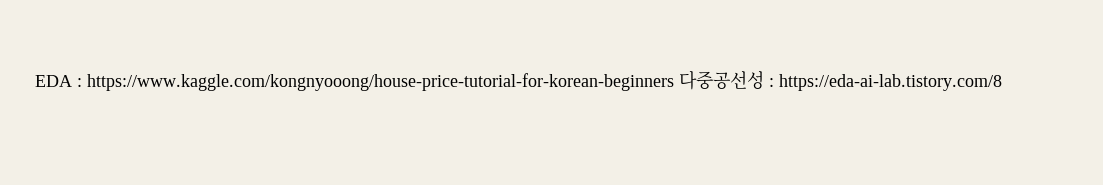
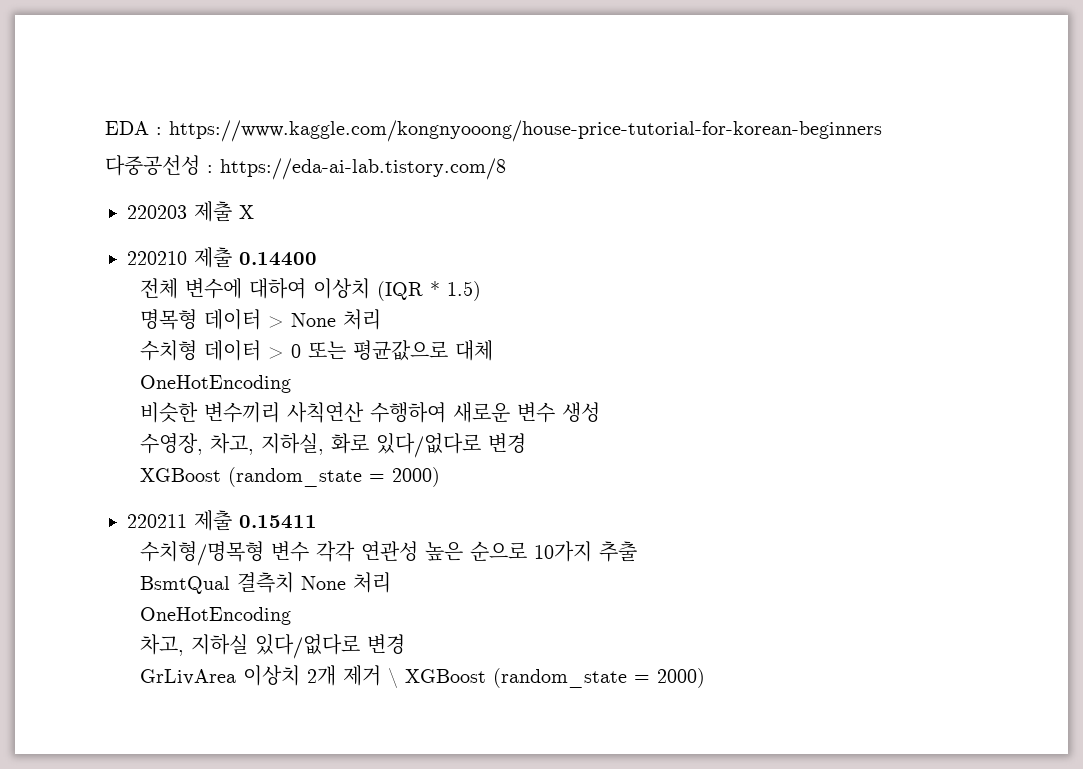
- EDA : https://www.kaggle.com/kongnyooong/house-price-tutorial-for-korean-beginners 다중공선성 : https://eda-ai-lab.tistory.com/8
+ EDA : https://www.kaggle.com/kongnyooong/house-price-tutorial-for-korean-beginners
+ 다중공선성 : https://eda-ai-lab.tistory.com/8
+ 220203 제출 X
+ 220210 제출 0.14400
+ 전체 변수에 대하여 이상치 (IQR * 1.5)
+ 명목형 데이터 > None 처리
+ 수치형 데이터 > 0 또는 평균값으로 대체
+ OneHotEncoding
+ 비슷한 변수끼리 사칙연산 수행하여 새로운 변수 생성
+ 수영장, 차고, 지하실, 화로 있다/없다로 변경
+ XGBoost (random_state = 2000)
+ 220211 제출 0.15411
+ 수치형/명목형 변수 각각 연관성 높은 순으로 10가지 추출
+ BsmtQual 결측치 None 처리
+ OneHotEncoding
+ 차고, 지하실 있다/없다로 변경
+ GrLivArea 이상치 2개 제거 \ XGBoost (random_state = 2000)

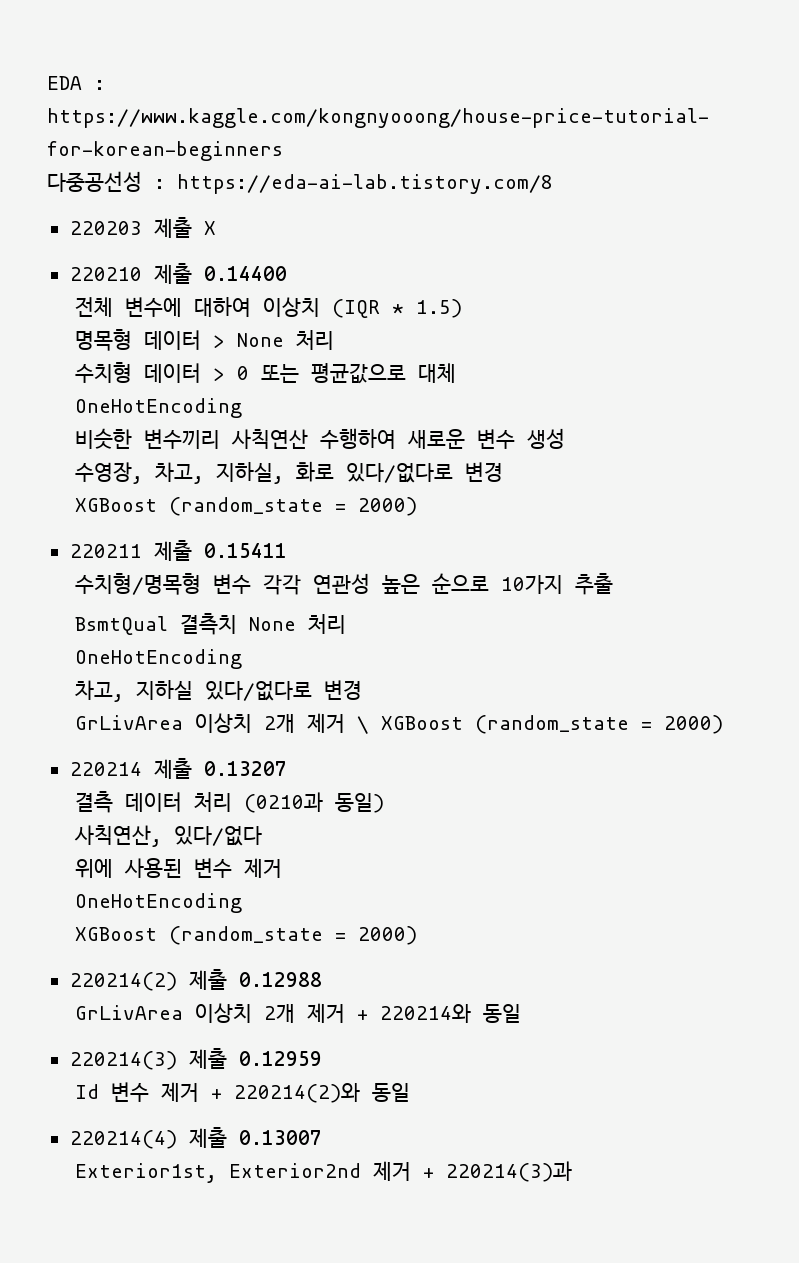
+ 220214 제출 0.13207
+ 결측 데이터 처리 (0210과 동일)
+ 사칙연산, 있다/없다
+ 위에 사용된 변수 제거
+ OneHotEncoding
+ XGBoost (random_state = 2000)
+ 220214(2) 제출 0.12988
+ GrLivArea 이상치 2개 제거 + 220214와 동일
+ 220214(3) 제출 0.12959
+ Id 변수 제거 + 220214(2)와 동일
+ 220214(4) 제출 0.13007
+ Exterior1st, Exterior2nd 제거 + 220214(3)과

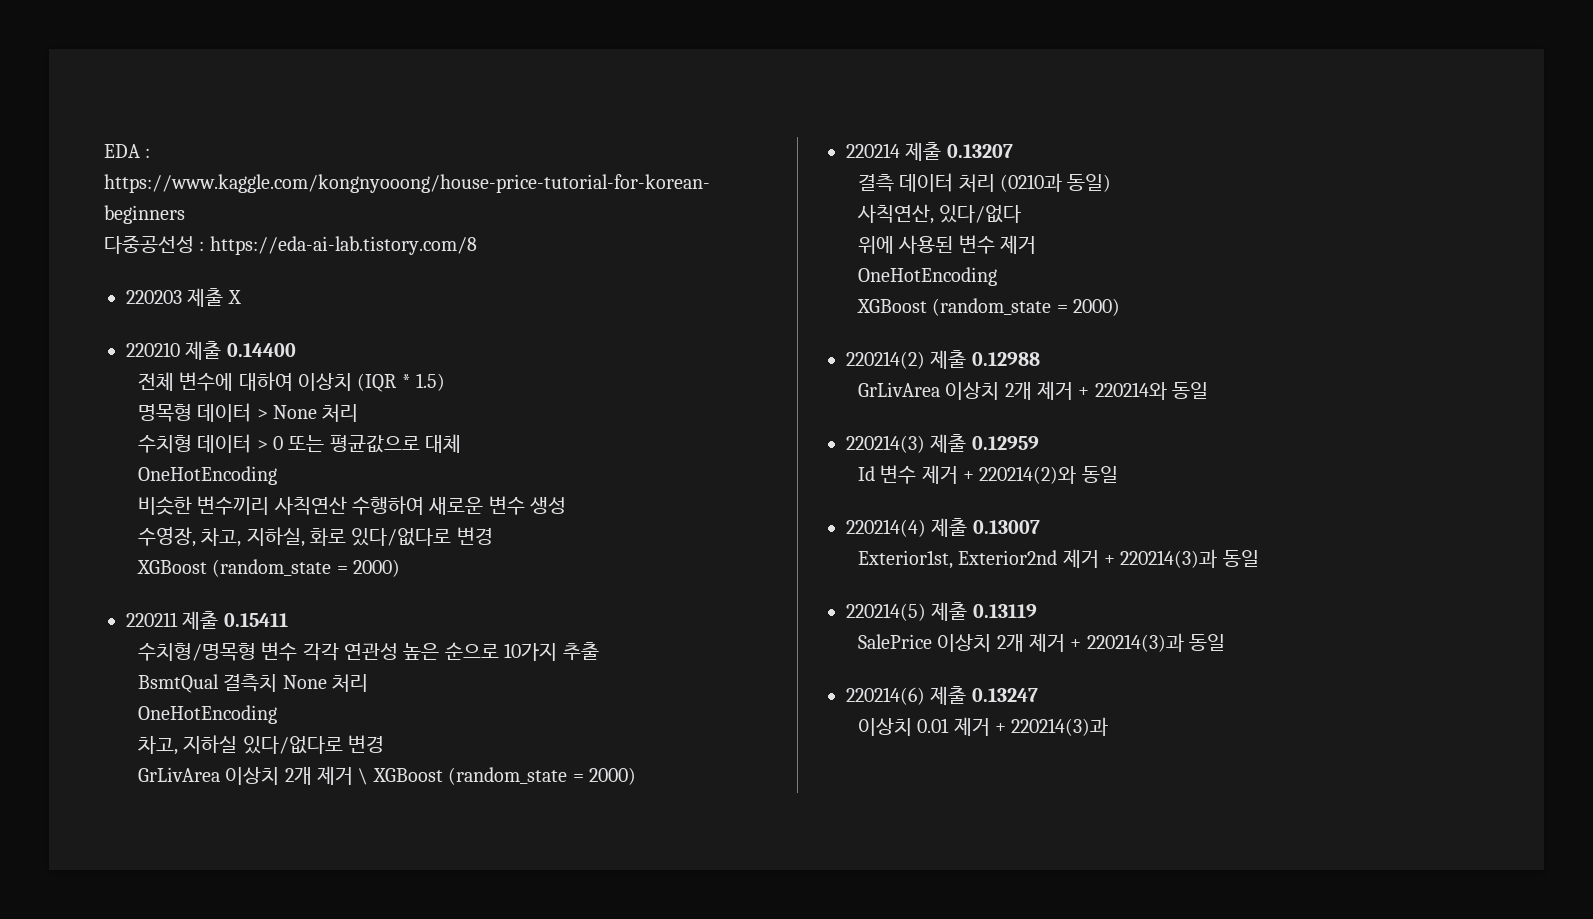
- Exterior1st, Exterior2nd 제거 + 220214(3)과
+ Exterior1st, Exterior2nd 제거 + 220214(3)과 동일
+ 220214(5) 제출 0.13119
+ SalePrice 이상치 2개 제거 + 220214(3)과 동일
+ 220214(6) 제출 0.13247
+ 이상치 0.01 제거 + 220214(3)과

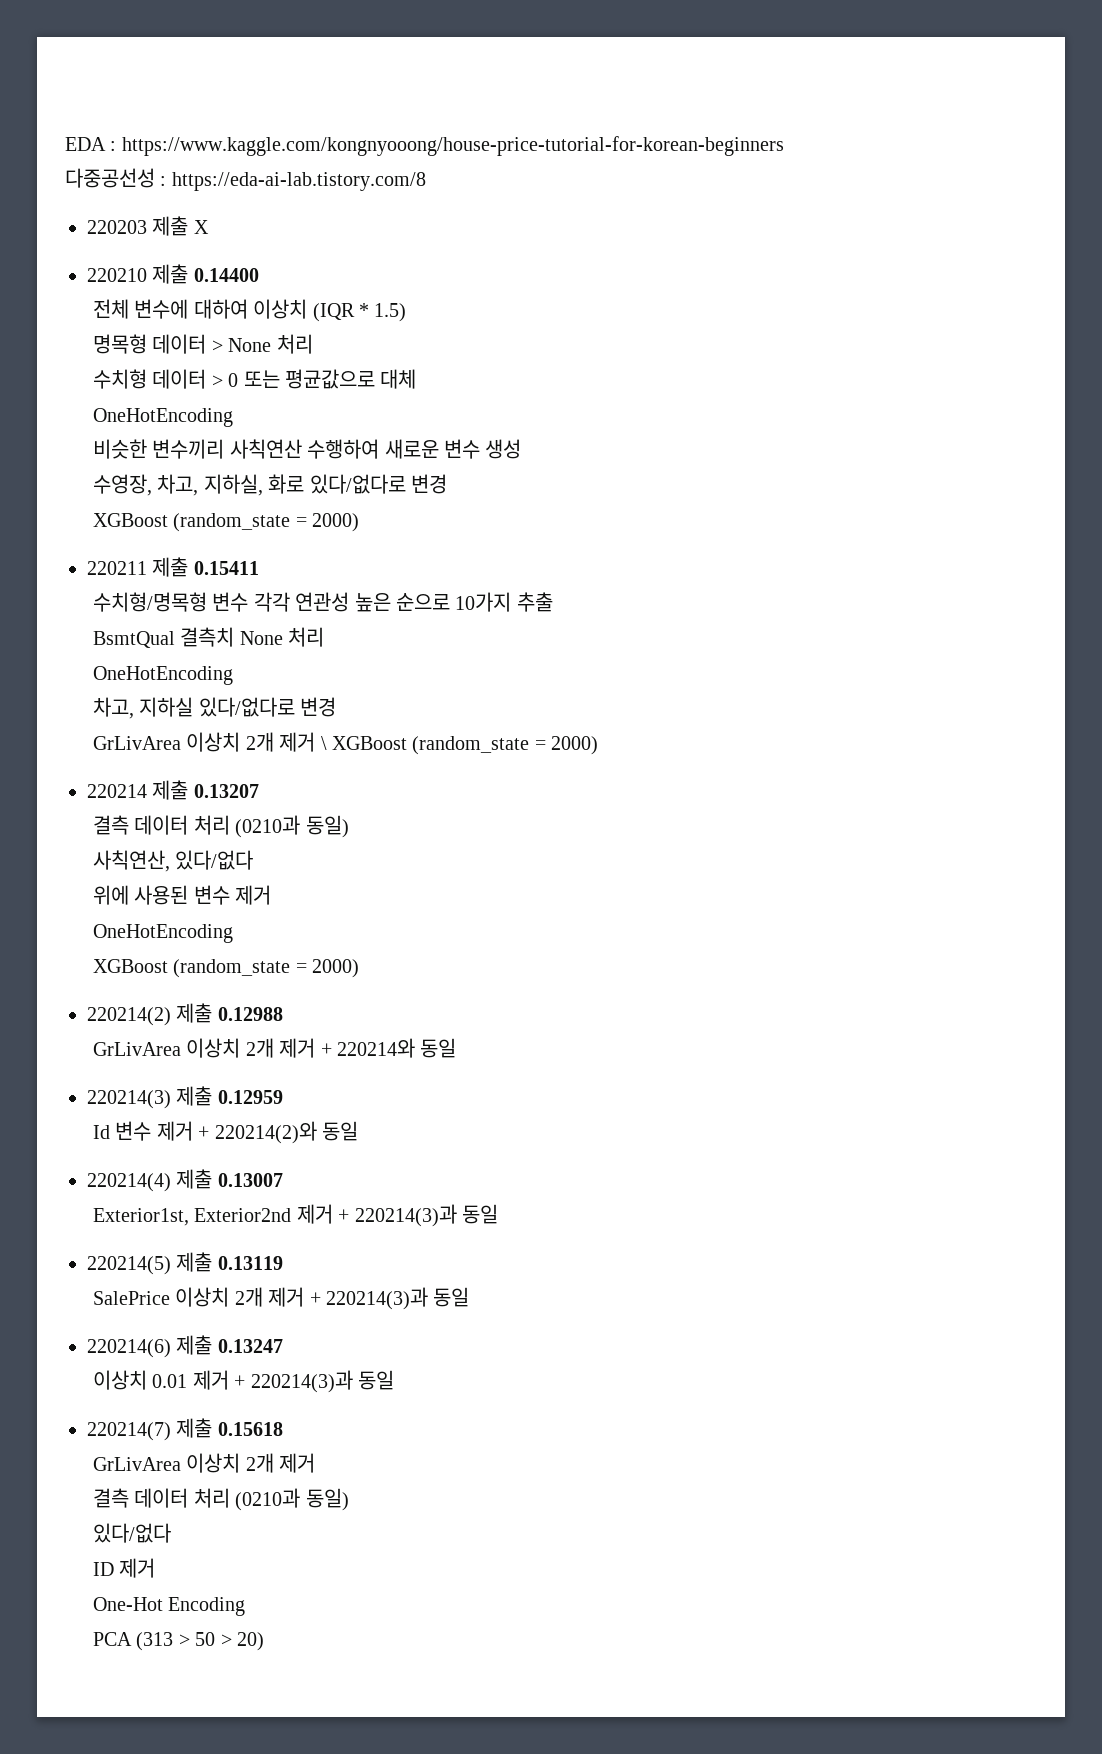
- 이상치 0.01 제거 + 220214(3)과
+ 이상치 0.01 제거 + 220214(3)과 동일
+ 220214(7) 제출 0.15618
+ GrLivArea 이상치 2개 제거
+ 결측 데이터 처리 (0210과 동일)
+ 있다/없다
+ ID 제거
+ One-Hot Encoding
+ PCA (313 > 50 > 20)

